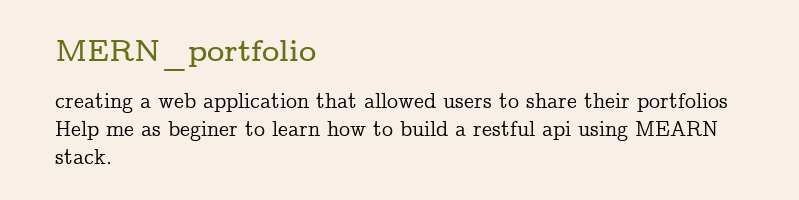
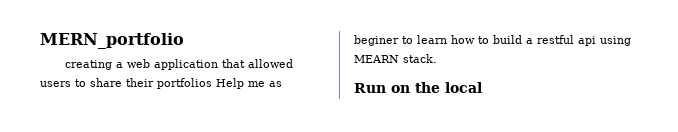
+ Run on the local

